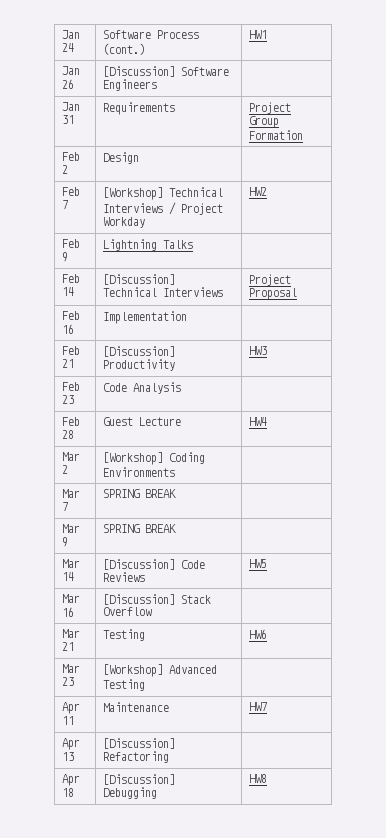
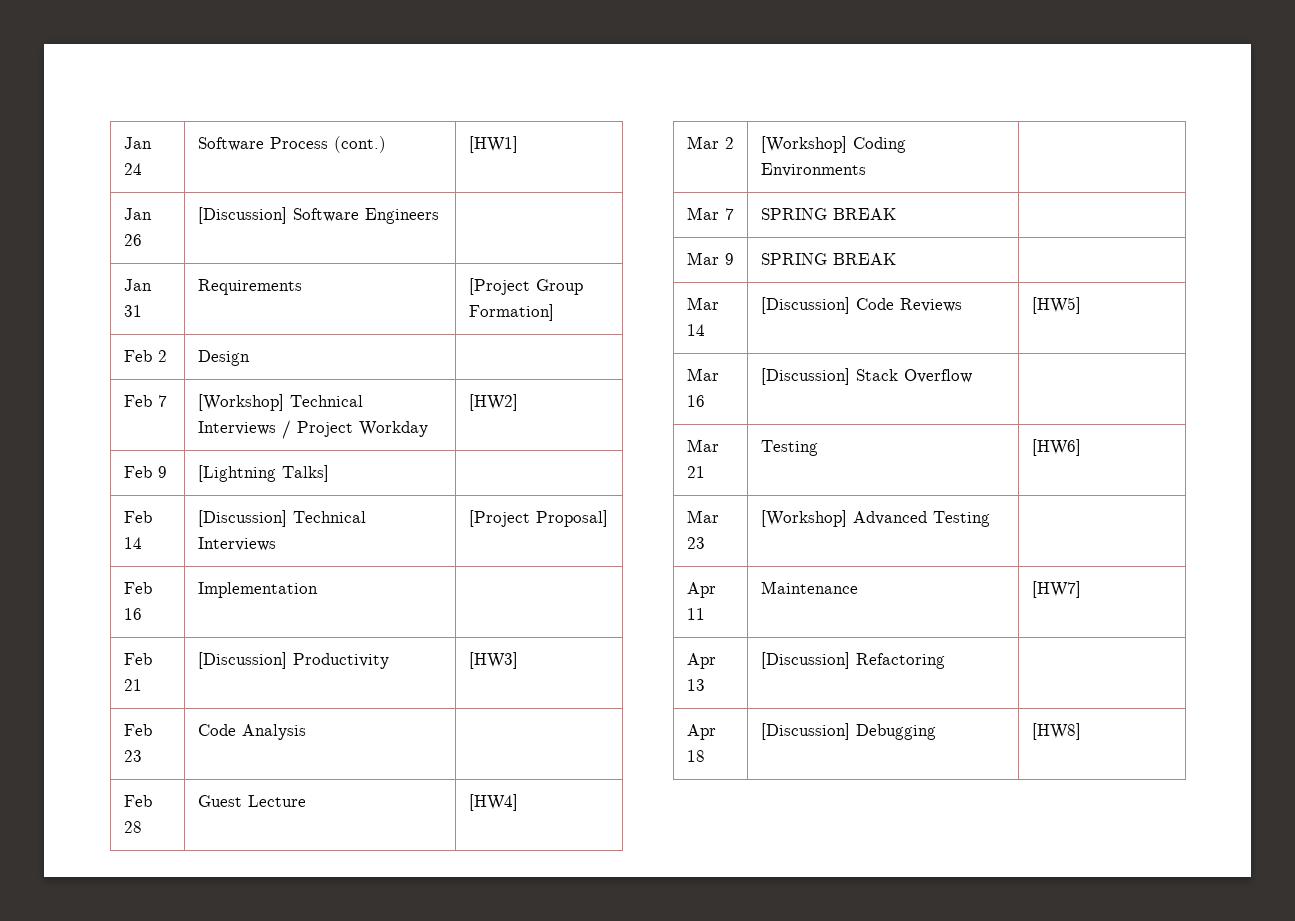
- Jan 24 | Software Process (cont.) | HW1
+ Jan 24 | Software Process (cont.) | [HW1]
- Jan 31 | Requirements | Project Group Formation
+ Jan 31 | Requirements | [Project Group Formation]
- Feb 7 | [Workshop] Technical Interviews / Project Workday | HW2
+ Feb 7 | [Workshop] Technical Interviews / Project Workday | [HW2]
- Feb 9 | Lightning Talks |
+ Feb 9 | [Lightning Talks] |
- Feb 14 | [Discussion] Technical Interviews | Project Proposal
+ Feb 14 | [Discussion] Technical Interviews | [Project Proposal]
- Feb 21 | [Discussion] Productivity | HW3
+ Feb 21 | [Discussion] Productivity | [HW3]
- Feb 28 | Guest Lecture | HW4
+ Feb 28 | Guest Lecture | [HW4]
- Mar 14 | [Discussion] Code Reviews | HW5
+ Mar 14 | [Discussion] Code Reviews | [HW5]
- Mar 21 | Testing | HW6
+ Mar 21 | Testing | [HW6]
- Apr 11 | Maintenance | HW7
+ Apr 11 | Maintenance | [HW7]
- Apr 18 | [Discussion] Debugging | HW8
+ Apr 18 | [Discussion] Debugging | [HW8]

